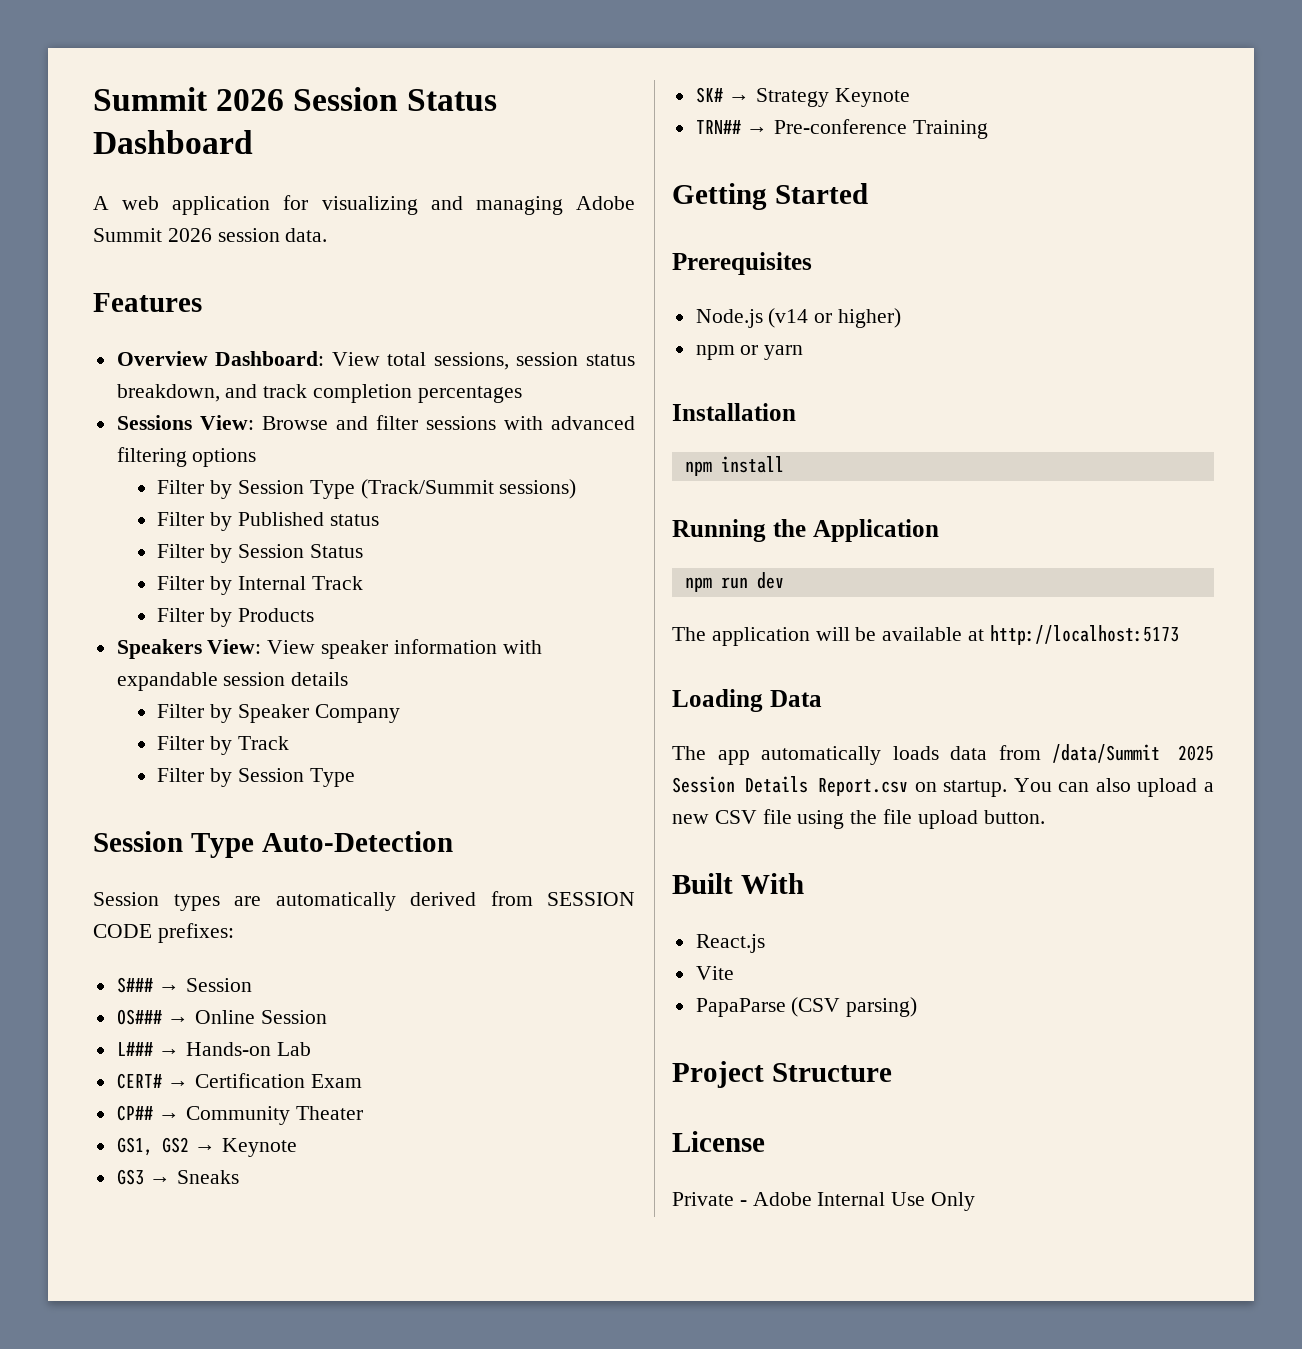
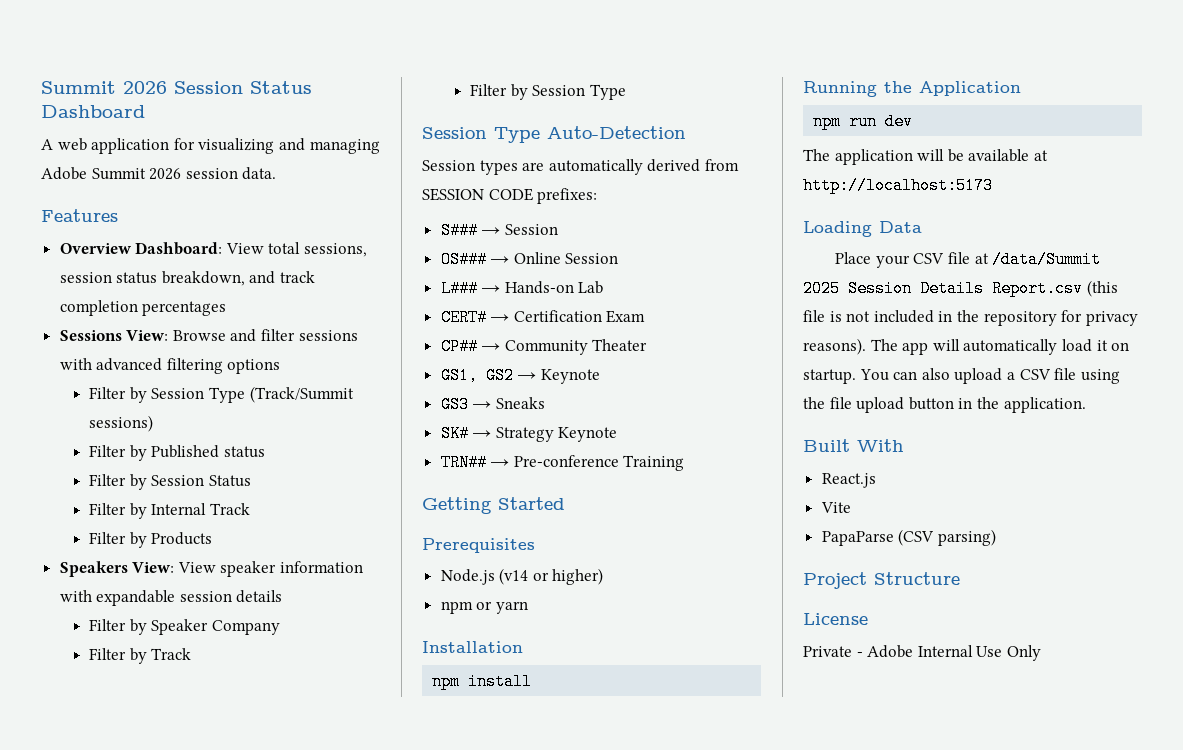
- The app automatically loads data from /data/Summit 2025 Session Details Report.csv on startup.
+ Place your CSV file at /data/Summit 2025 Session Details Report.csv (this file is not included in the repository for privacy reasons). The app will automatically load it on startup.
- You can also upload a new CSV file using the file upload button.
+ You can also upload a CSV file using the file upload button in the application.

